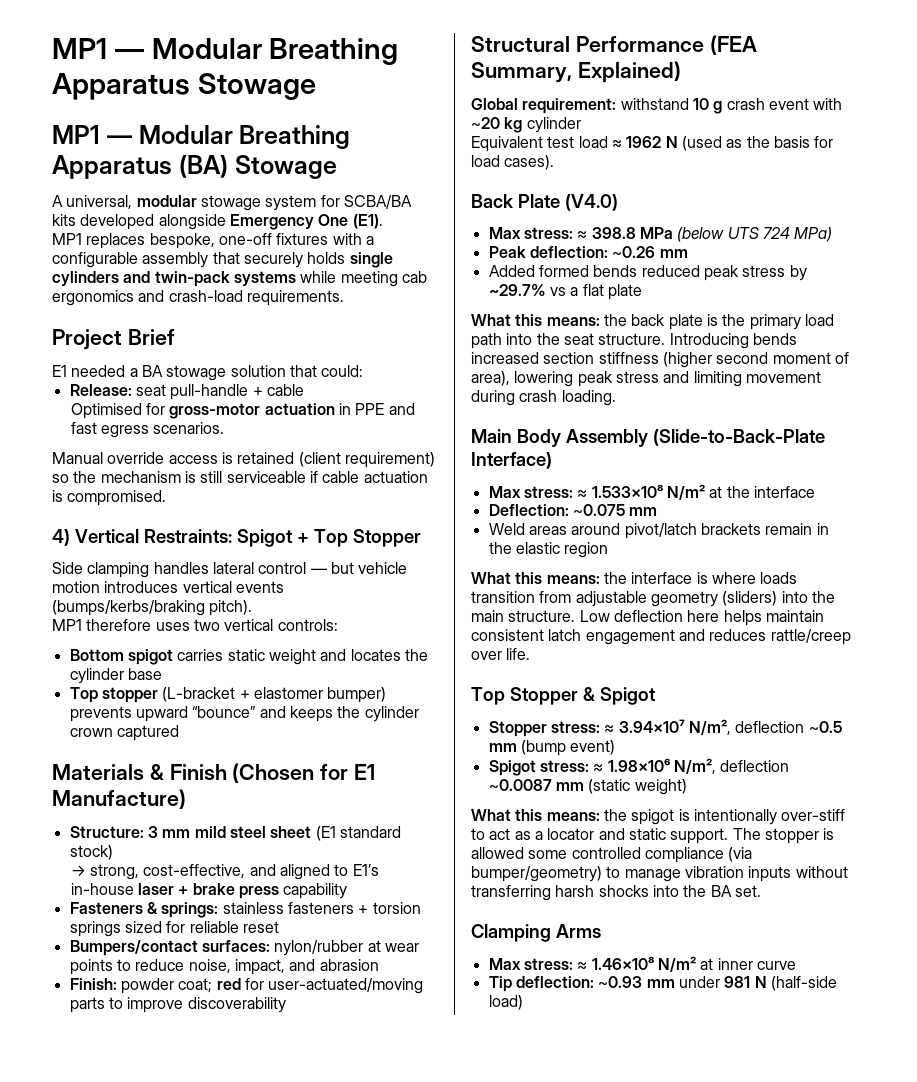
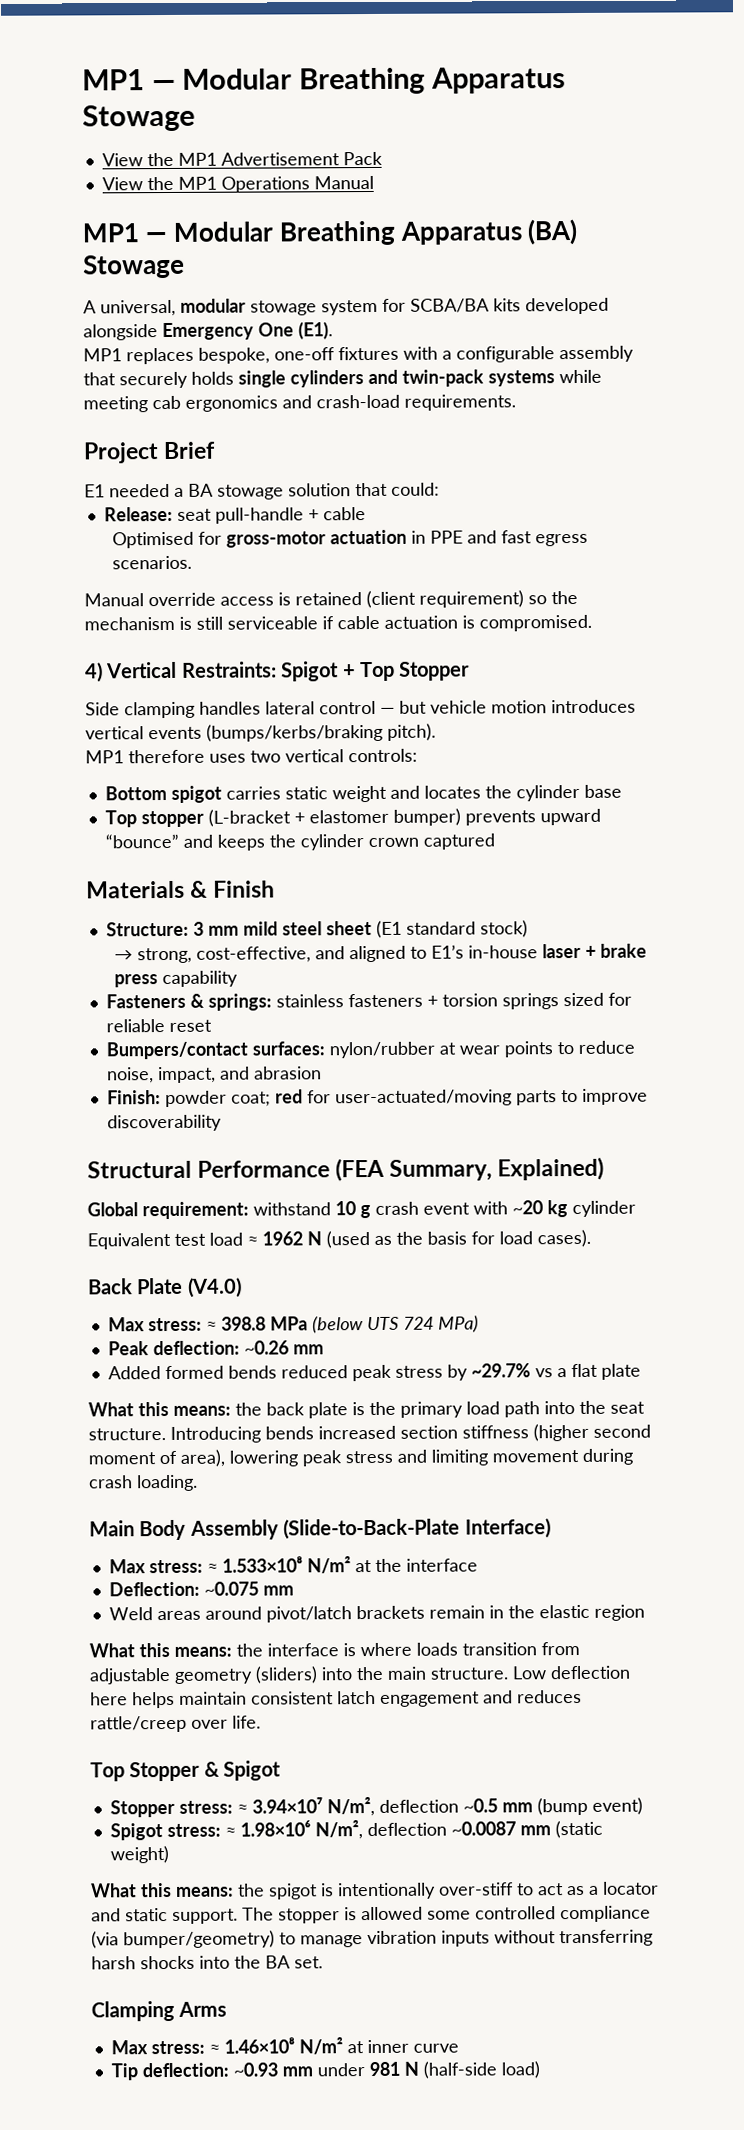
+ View the MP1 Advertisement Pack
+ View the MP1 Operations Manual
- Materials & Finish (Chosen for E1 Manufacture)
+ Materials & Finish

